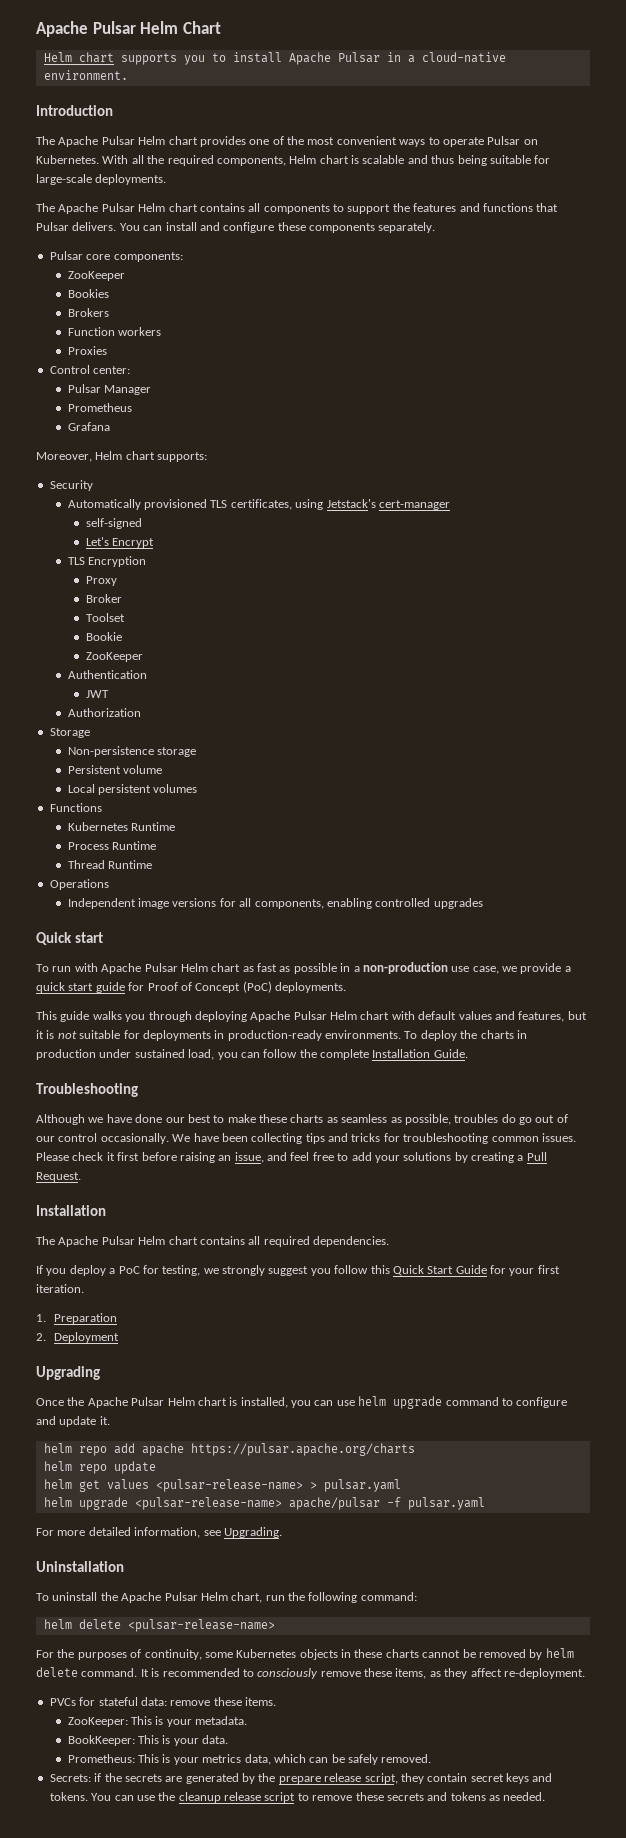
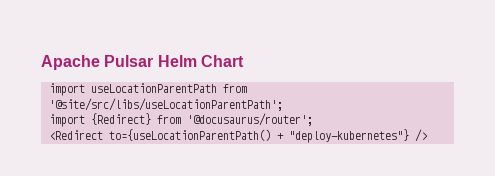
- Helm chart supports you to install Apache Pulsar in a cloud-native environment.
- Introduction
- The Apache Pulsar Helm chart provides one of the most convenient ways to operate Pulsar on Kubernetes. With all the required components, Helm chart is scalable and thus being suitable for large-scale deployments.
- The Apache Pulsar Helm chart contains all components to support the features and functions that Pulsar delivers. You can install and configure these components separately.
- Pulsar core components:
- ZooKeeper
- Bookies
- Brokers
- Function workers
- Proxies
- Control center:
- Pulsar Manager
- Prometheus
- Grafana
- Moreover, Helm chart supports:
- Security
- Automatically provisioned TLS certificates, using Jetstack's cert-manager
- self-signed
- Let's Encrypt
- TLS Encryption
- Proxy
- Broker
- Toolset
- Bookie
- ZooKeeper
- Authentication
- JWT
- Authorization
- Storage
- Non-persistence storage
- Persistent volume
- Local persistent volumes
- Functions
- Kubernetes Runtime
- Process Runtime
- Thread Runtime
- Operations
- Independent image versions for all components, enabling controlled upgrades
- Quick start
- To run with Apache Pulsar Helm chart as fast as possible in a non-production use case, we provide a quick start guide for Proof of Concept (PoC) deployments.
- This guide walks you through deploying Apache Pulsar Helm chart with default values and features, but it is not suitable for deployments in production-ready environments. To deploy the charts in production under sustained load, you can follow the complete Installation Guide.
- Troubleshooting
- Although we have done our best to make these charts as seamless as possible, troubles do go out of our control occasionally. We have been collecting tips and tricks for troubleshooting common issues. Please check it first before raising an issue, and feel free to add your solutions by creating a Pull Request.
- Installation
- The Apache Pulsar Helm chart contains all required dependencies.
- If you deploy a PoC for testing, we strongly suggest you follow this Quick Start Guide for your first iteration.
- 1. Preparation
- 2. Deployment
- Upgrading
- Once the Apache Pulsar Helm chart is installed, you can use helm upgrade command to configure and update it.
- helm repo add apache https://pulsar.apache.org/charts
- helm repo update
- helm get values <pulsar-release-name> > pulsar.yaml
- helm upgrade <pulsar-release-name> apache/pulsar -f pulsar.yaml
- For more detailed information, see Upgrading.
- Uninstallation
- To uninstall the Apache Pulsar Helm chart, run the following command:
- helm delete <pulsar-release-name>
- For the purposes of continuity, some Kubernetes objects in these charts cannot be removed by helm delete command. It is recommended to consciously remove these items, as they affect re-deployment.
- PVCs for stateful data: remove these items.
- ZooKeeper: This is your metadata.
- BookKeeper: This is your data.
- Prometheus: This is your metrics data, which can be safely removed.
- Secrets: if the secrets are generated by the prepare release script, they contain secret keys and tokens. You can use the cleanup release script to remove these secrets and tokens as needed.
+ import useLocationParentPath from '@site/src/libs/useLocationParentPath';
+ import {Redirect} from '@docusaurus/router';
+ <Redirect to={useLocationParentPath() + "deploy-kubernetes"} />

